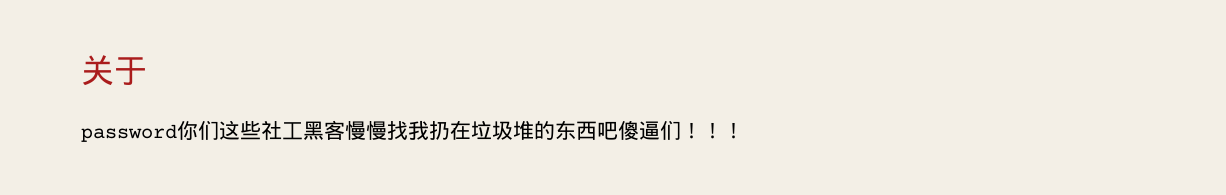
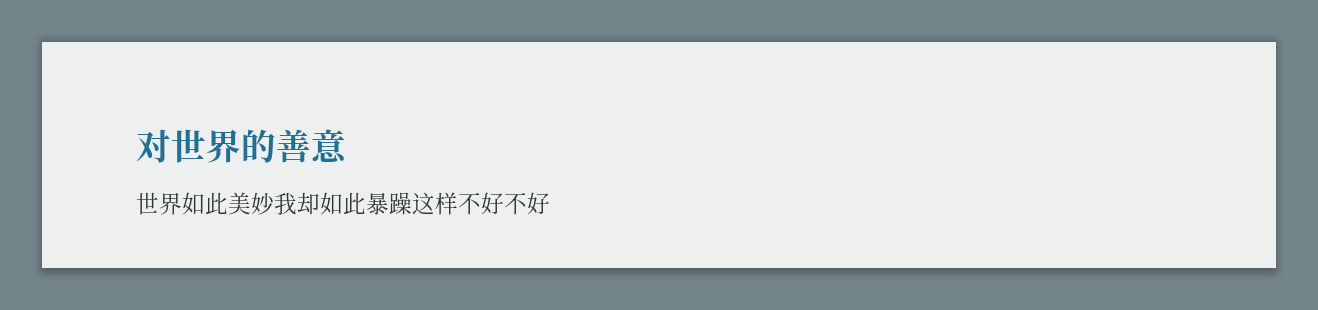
- 关于
- password你们这些社工黑客慢慢找我扔在垃圾堆的东西吧傻逼们！！！
+ 对世界的善意
+ 世界如此美妙我却如此暴躁这样不好不好

